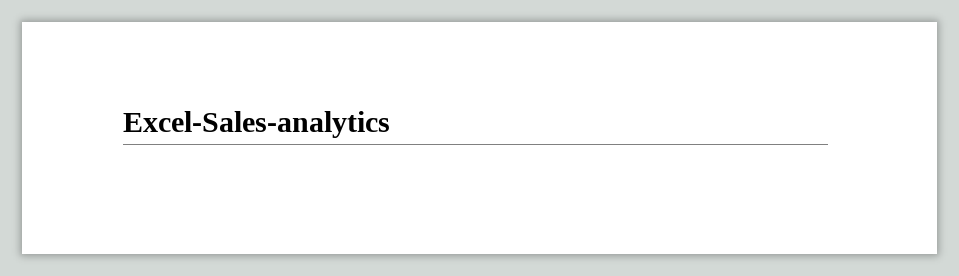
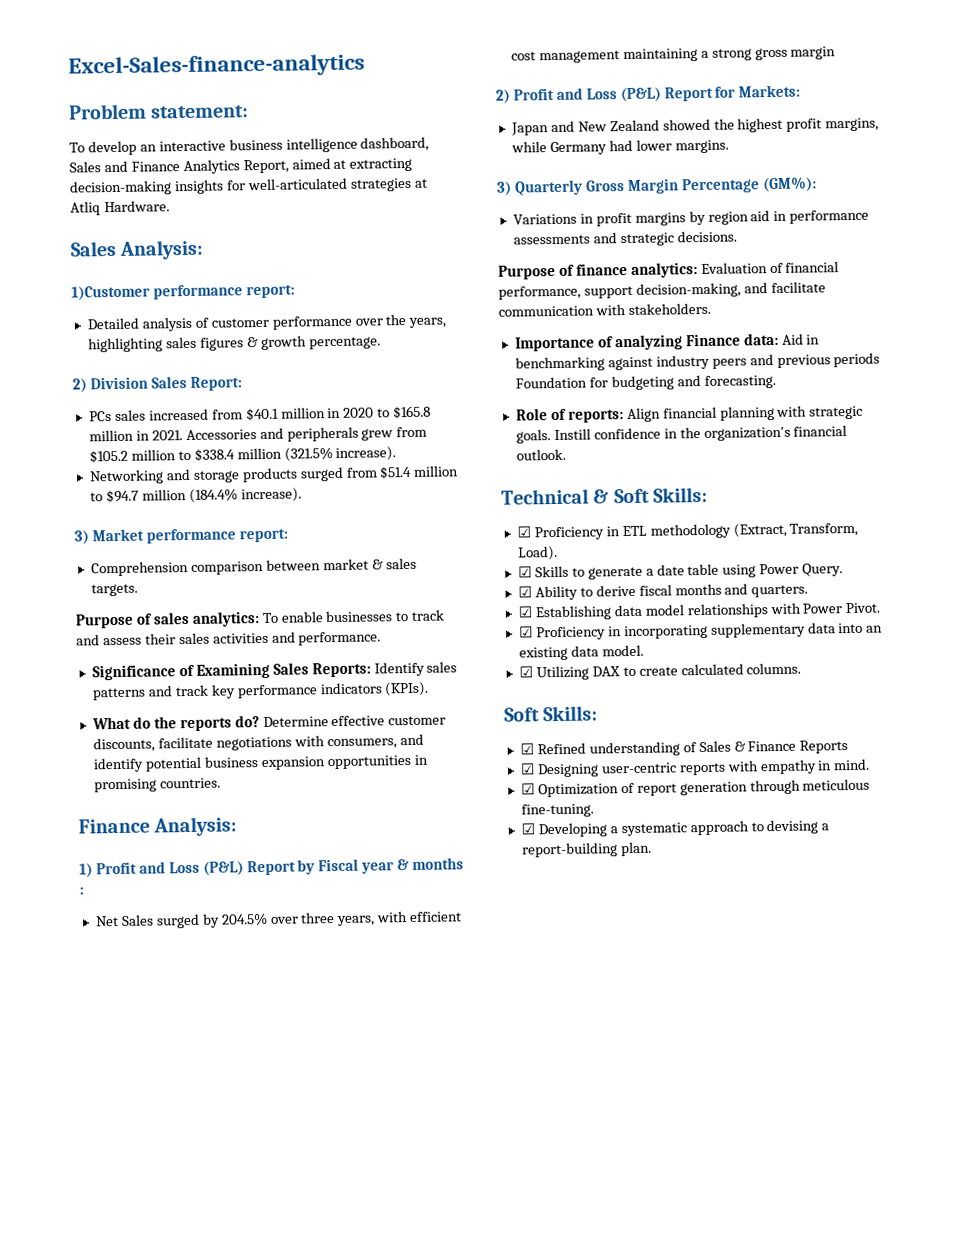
- Excel-Sales-analytics
+ Excel-Sales-finance-analytics
+ Problem statement:
+ To develop an interactive business intelligence dashboard, Sales and Finance Analytics Report, aimed at extracting decision-making insights for well-articulated strategies at Atliq Hardware.
+ Sales Analysis:
+ 1)Customer performance report:
+ Detailed analysis of customer performance over the years, highlighting sales figures & growth percentage.
+ 2) Division Sales Report:
+ PCs sales increased from $40.1 million in 2020 to $165.8 million in 2021. Accessories and peripherals grew from $105.2 million to $338.4 million (321.5% increase).
+ Networking and storage products surged from $51.4 million to $94.7 million (184.4% increase).
+ 3) Market performance report:
+ Comprehension comparison between market & sales targets.
+ Purpose of sales analytics: To enable businesses to track and assess their sales activities and performance.
+ Significance of Examining Sales Reports: Identify sales patterns and track key performance indicators (KPIs).
+ What do the reports do? Determine effective customer discounts, facilitate negotiations with consumers, and identify potential business expansion opportunities in promising countries.
+ Finance Analysis:
+ 1) Profit and Loss (P&L) Report by Fiscal year & months :
+ Net Sales surged by 204.5% over three years, with efficient cost management maintaining a strong gross margin
+ 2) Profit and Loss (P&L) Report for Markets:
+ Japan and New Zealand showed the highest profit margins, while Germany had lower margins.
+ 3) Quarterly Gross Margin Percentage (GM%):
+ Variations in profit margins by region aid in performance assessments and strategic decisions.
+ Purpose of finance analytics: Evaluation of financial performance, support decision-making, and facilitate communication with stakeholders.
+ Importance of analyzing Finance data: Aid in benchmarking against industry peers and previous periods Foundation for budgeting and forecasting.
+ Role of reports: Align financial planning with strategic goals. Instill confidence in the organization's financial outlook.
+ Technical & Soft Skills:
+ ☑ Proficiency in ETL methodology (Extract, Transform, Load).
+ ☑ Skills to generate a date table using Power Query.
+ ☑ Ability to derive fiscal months and quarters.
+ ☑ Establishing data model relationships with Power Pivot.
+ ☑ Proficiency in incorporating supplementary data into an existing data model.
+ ☑ Utilizing DAX to create calculated columns.
+ Soft Skills:
+ ☑ Refined understanding of Sales & Finance Reports
+ ☑ Designing user-centric reports with empathy in mind.
+ ☑ Optimization of report generation through meticulous fine-tuning.
+ ☑ Developing a systematic approach to devising a report-building plan.

